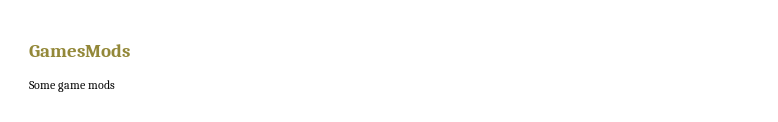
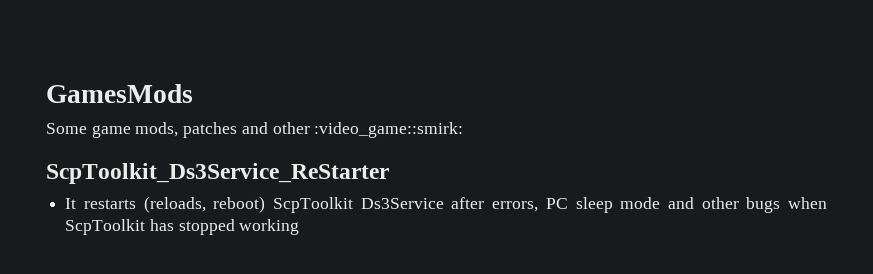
- Some game mods
+ Some game mods, patches and other :video_game::smirk:
+ ScpToolkit_Ds3Service_ReStarter
+ It restarts (reloads, reboot) ScpToolkit Ds3Service after errors, PC sleep mode and other bugs when ScpToolkit has stopped working

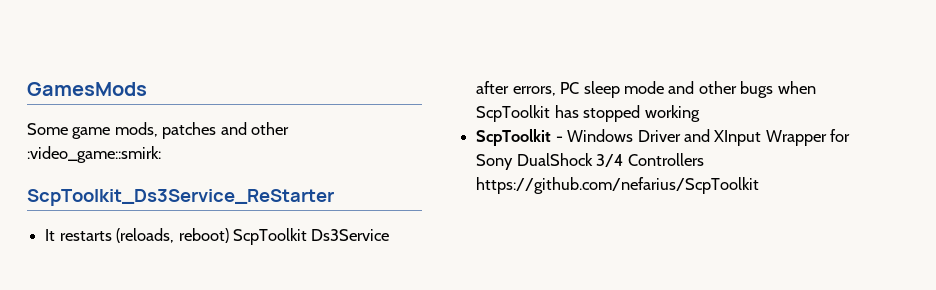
+ ScpToolkit - Windows Driver and XInput Wrapper for Sony DualShock 3/4 Controllers https://github.com/nefarius/ScpToolkit

